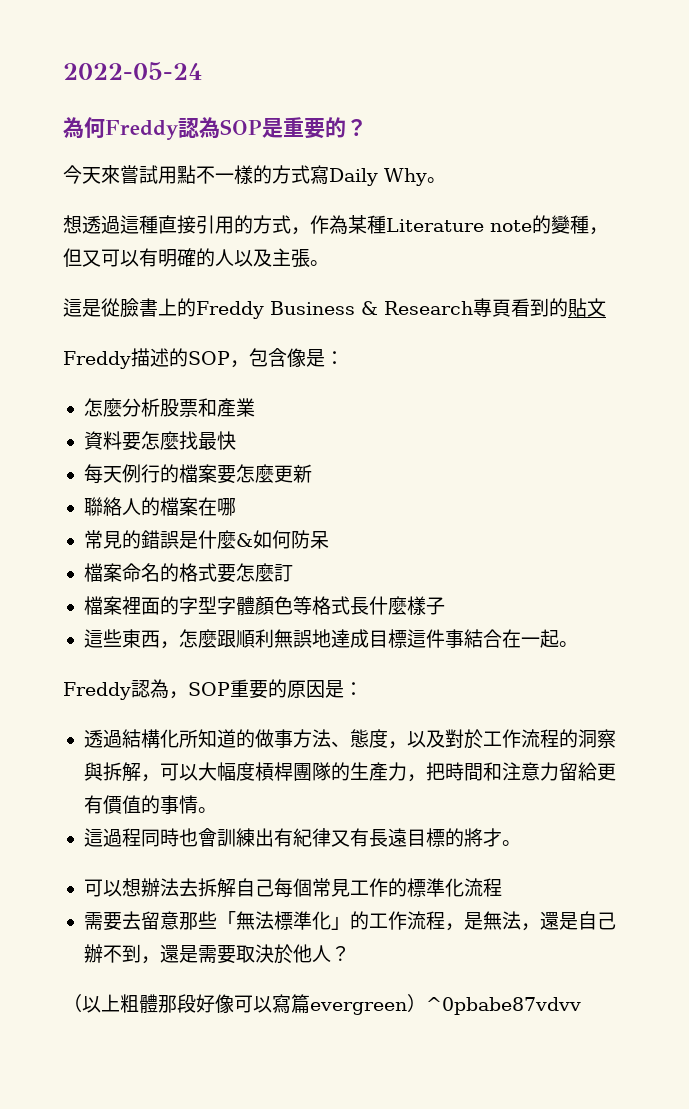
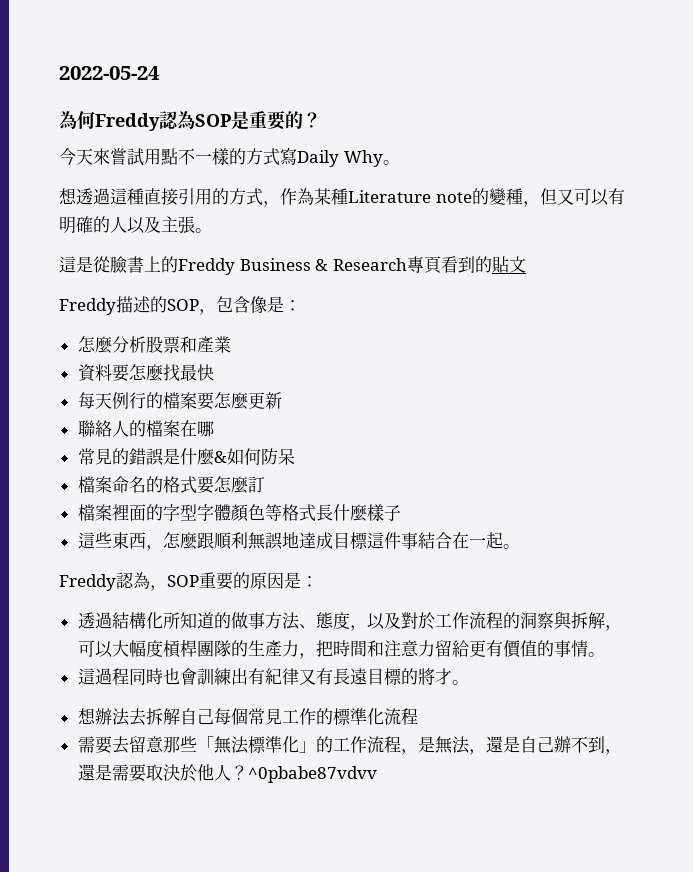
- 可以想辦法去拆解自己每個常見工作的標準化流程
+ 想辦法去拆解自己每個常見工作的標準化流程
- 需要去留意那些「無法標準化」的工作流程，是無法，還是自己辦不到，還是需要取決於他人？
- （以上粗體那段好像可以寫篇evergreen）^0pbabe87vdvv
+ 需要去留意那些「無法標準化」的工作流程，是無法，還是自己辦不到，還是需要取決於他人？^0pbabe87vdvv

